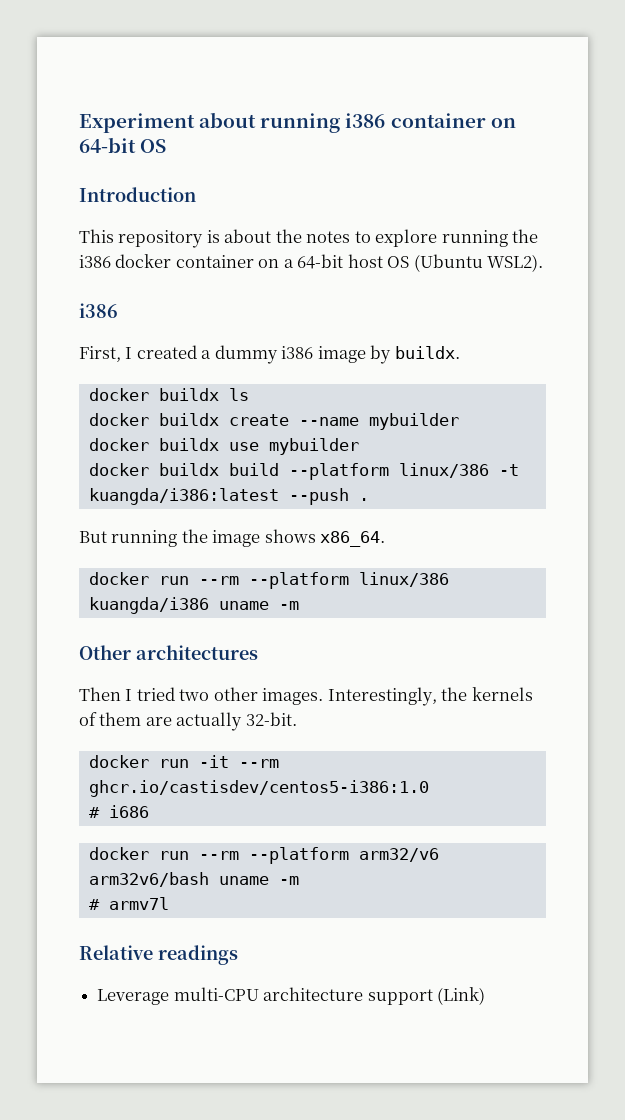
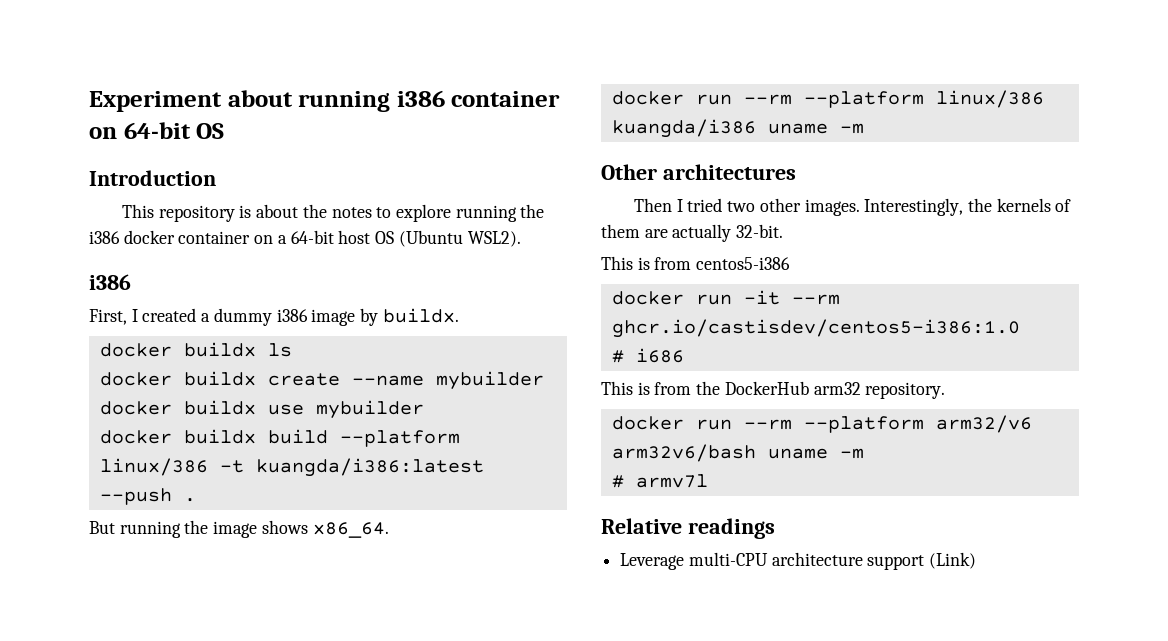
+ This is from centos5-i386
+ This is from the DockerHub arm32 repository.

